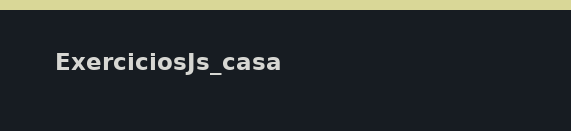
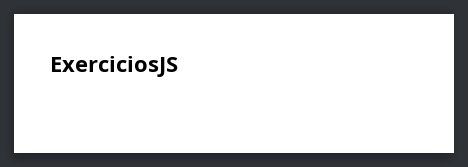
- ExerciciosJs_casa
+ ExerciciosJS

